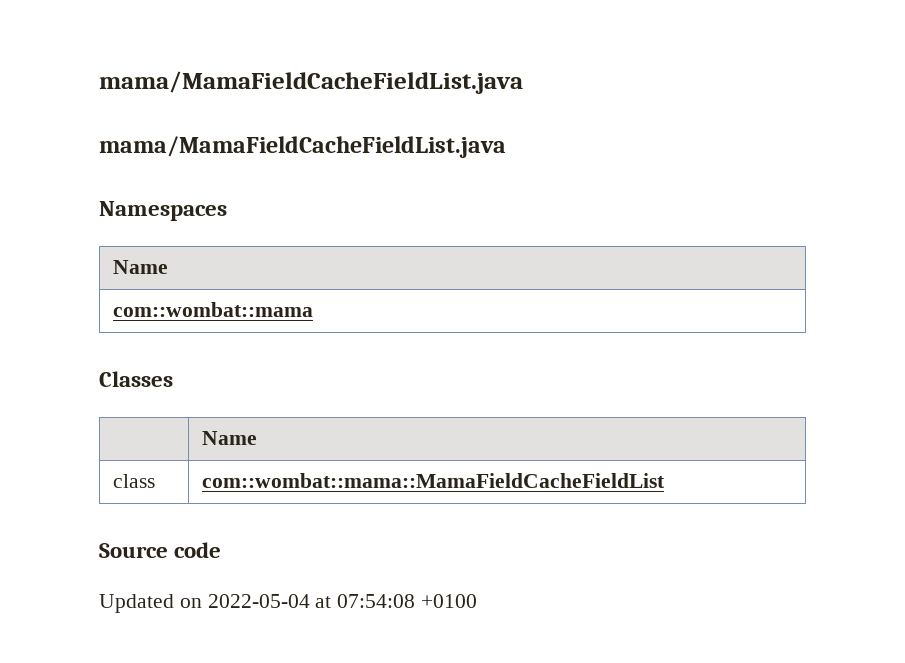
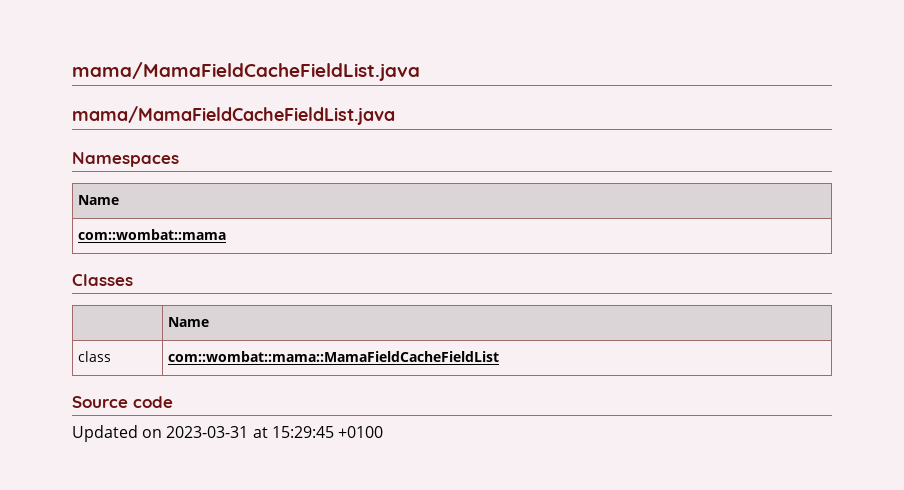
- Updated on 2022-05-04 at 07:54:08 +0100
+ Updated on 2023-03-31 at 15:29:45 +0100

